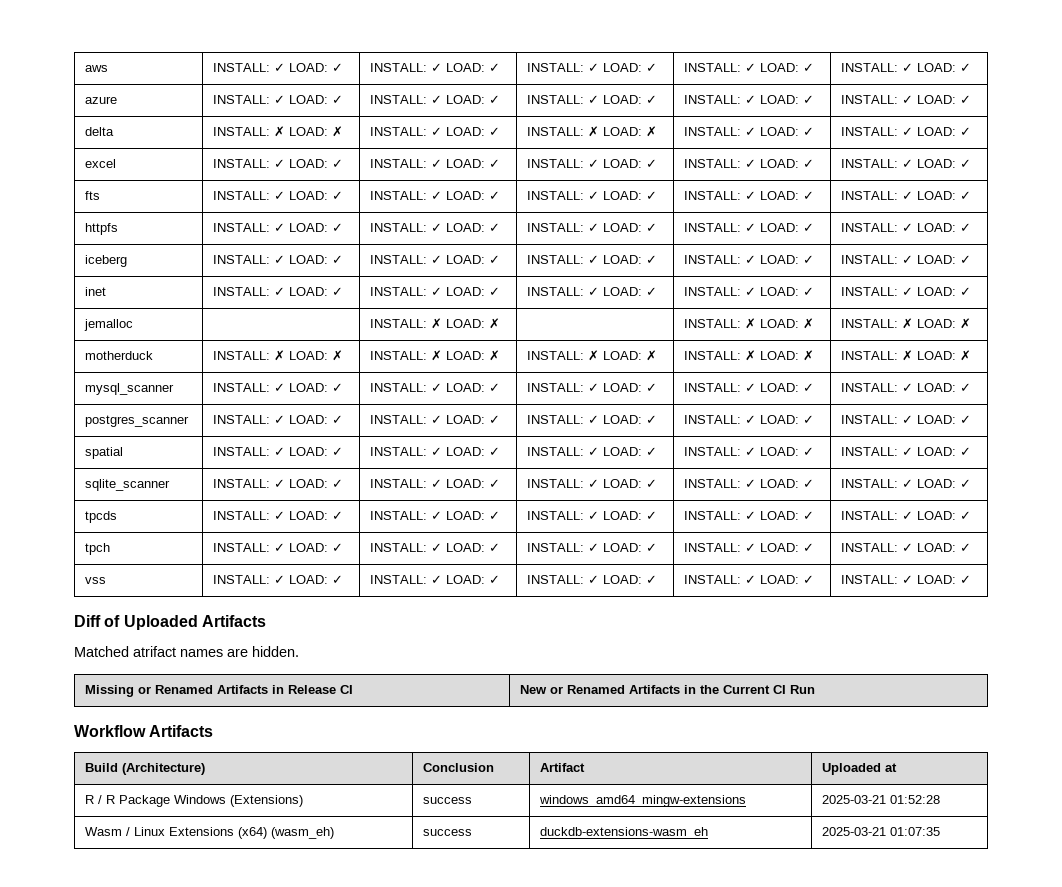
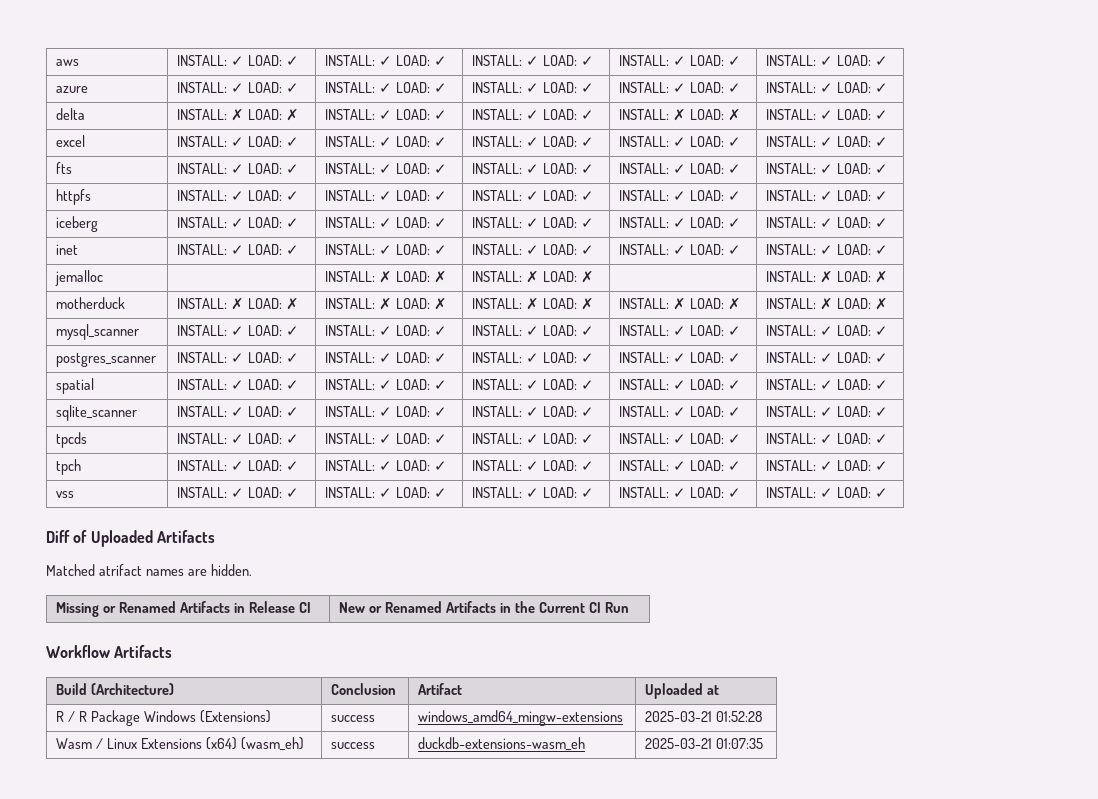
- delta | INSTALL: ✗ LOAD: ✗ | INSTALL: ✓ LOAD: ✓ | INSTALL: ✗ LOAD: ✗ | INSTALL: ✓ LOAD: ✓ | INSTALL: ✓ LOAD: ✓
+ delta | INSTALL: ✗ LOAD: ✗ | INSTALL: ✓ LOAD: ✓ | INSTALL: ✓ LOAD: ✓ | INSTALL: ✗ LOAD: ✗ | INSTALL: ✓ LOAD: ✓
- jemalloc | | INSTALL: ✗ LOAD: ✗ | | INSTALL: ✗ LOAD: ✗ | INSTALL: ✗ LOAD: ✗
+ jemalloc | | INSTALL: ✗ LOAD: ✗ | INSTALL: ✗ LOAD: ✗ | | INSTALL: ✗ LOAD: ✗

